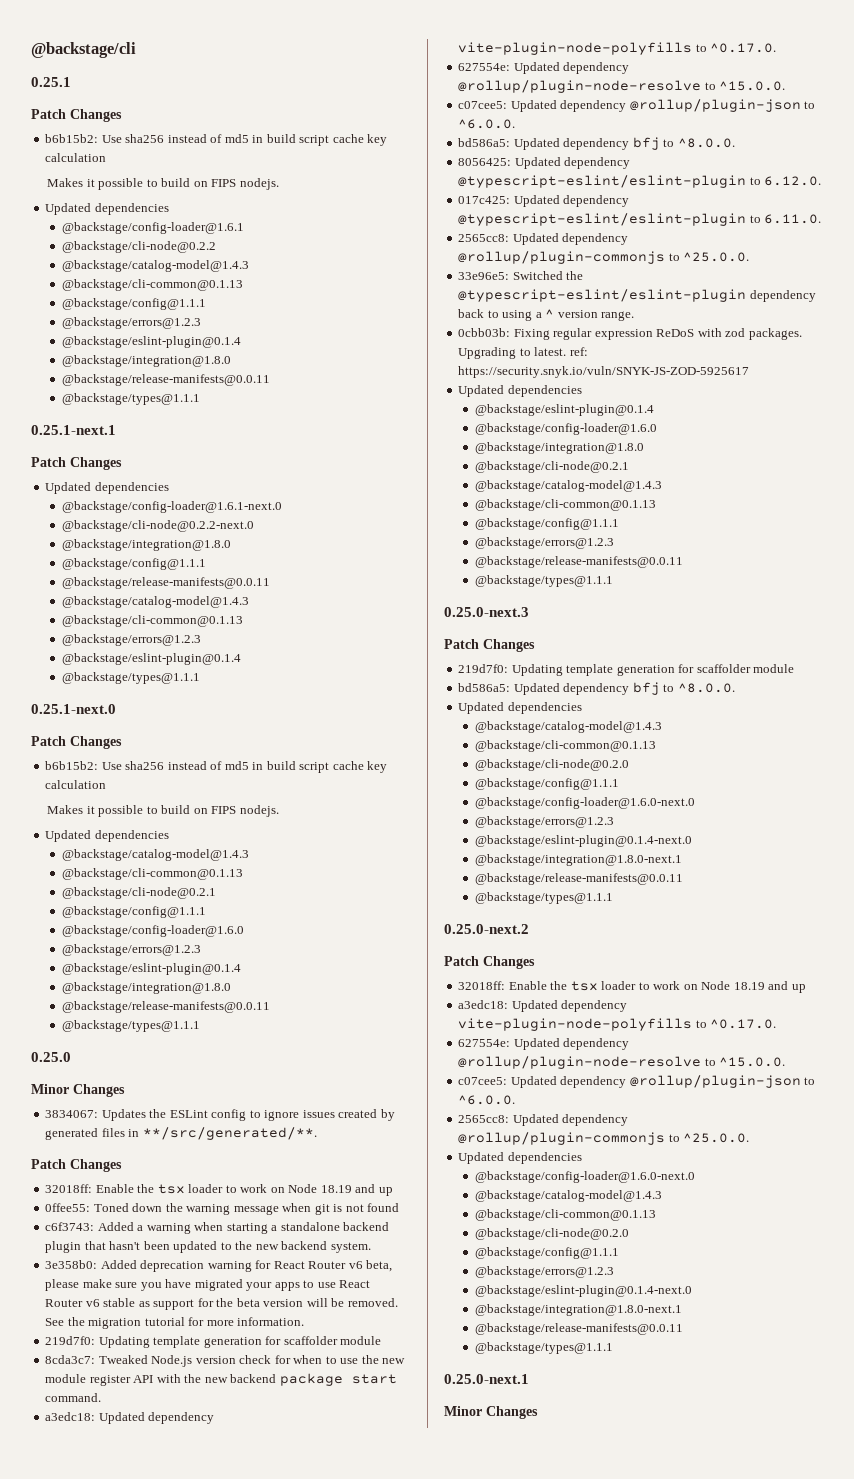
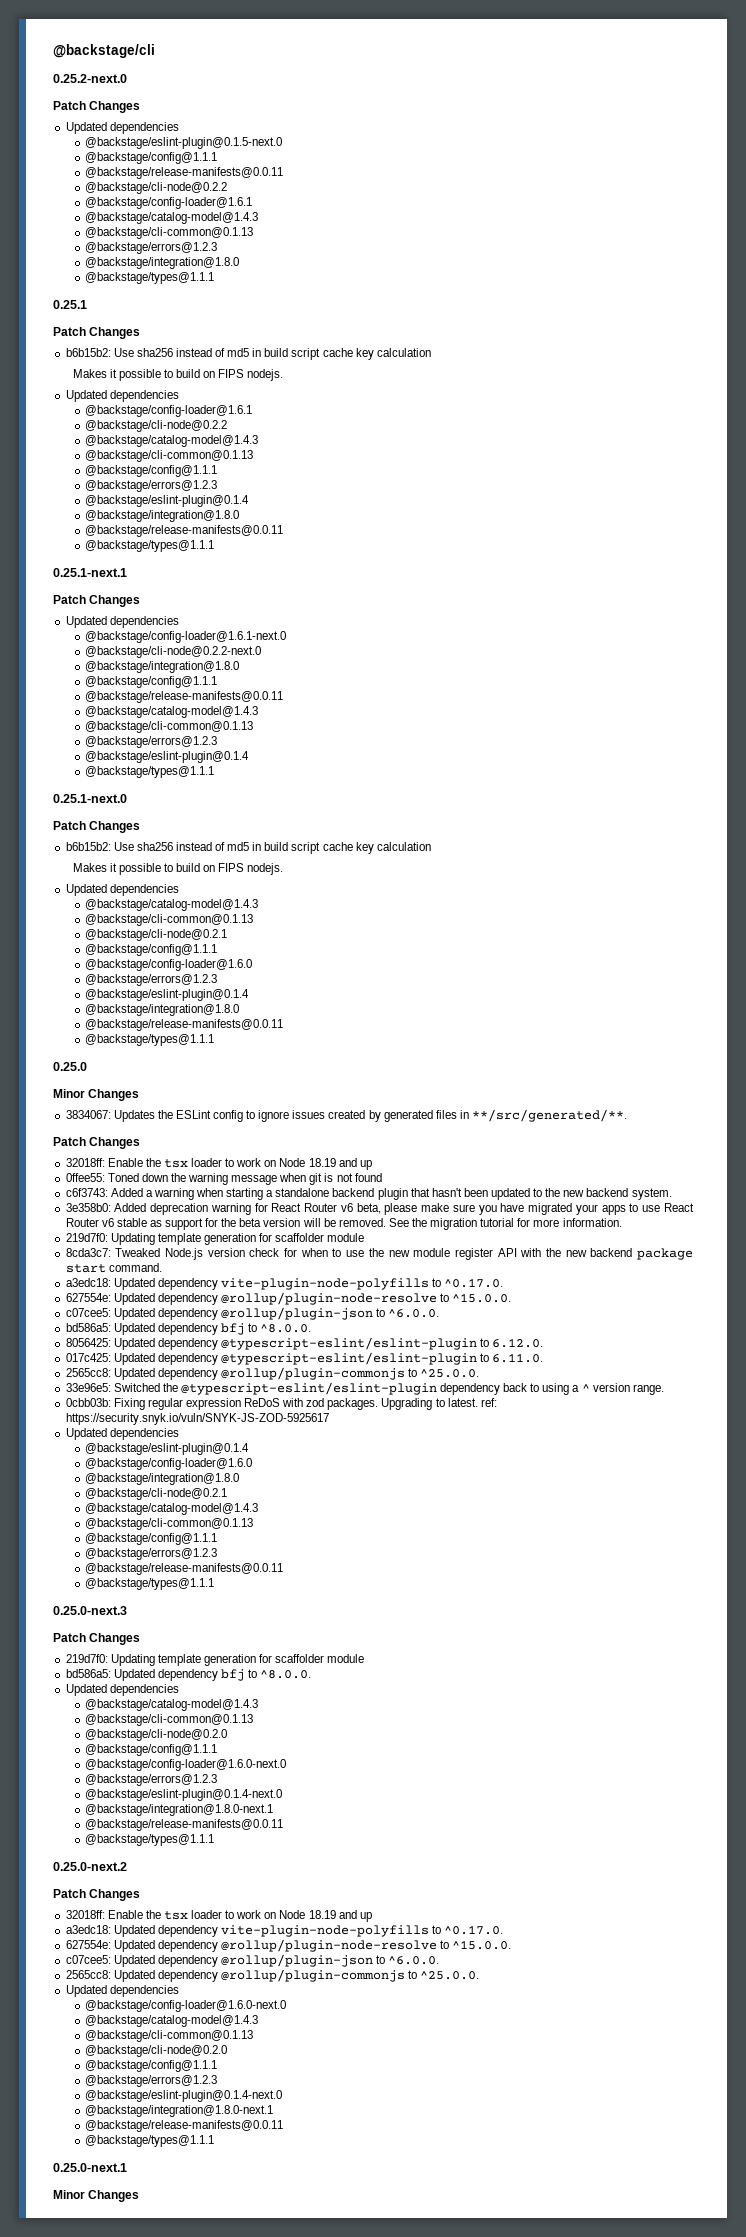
+ 0.25.2-next.0
+ Patch Changes
+ Updated dependencies
+ @backstage/eslint-plugin@0.1.5-next.0
+ @backstage/config@1.1.1
+ @backstage/release-manifests@0.0.11
+ @backstage/cli-node@0.2.2
+ @backstage/config-loader@1.6.1
+ @backstage/catalog-model@1.4.3
+ @backstage/cli-common@0.1.13
+ @backstage/errors@1.2.3
+ @backstage/integration@1.8.0
+ @backstage/types@1.1.1

